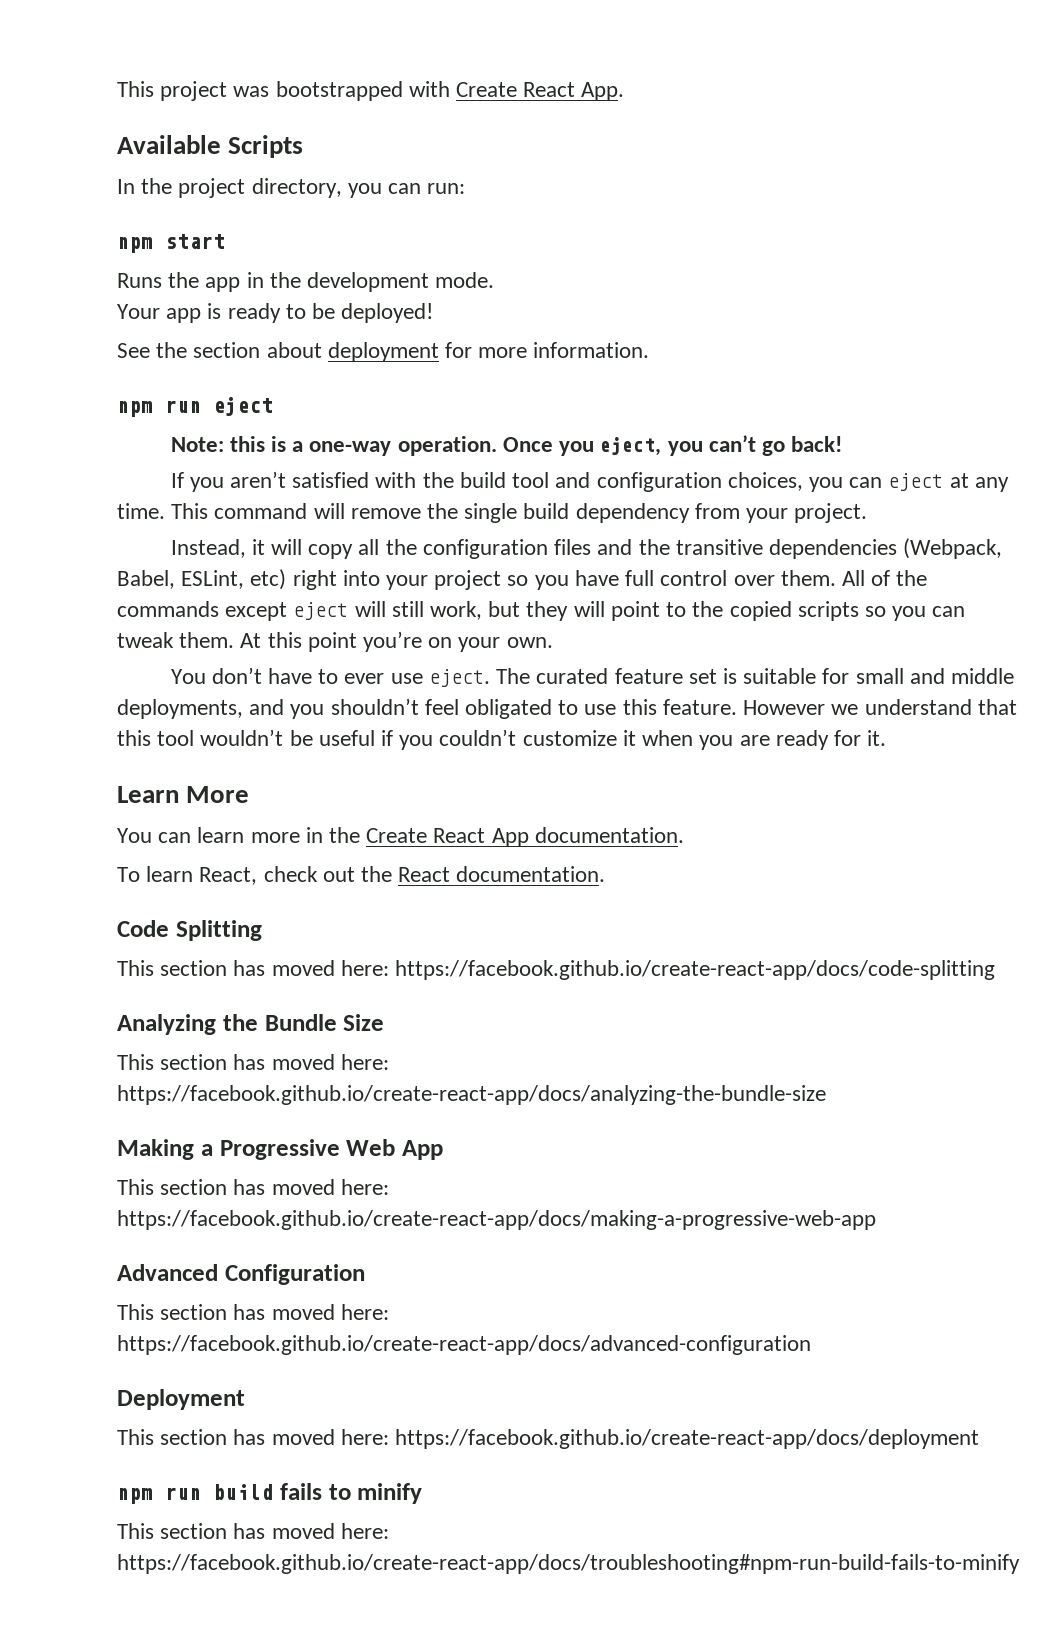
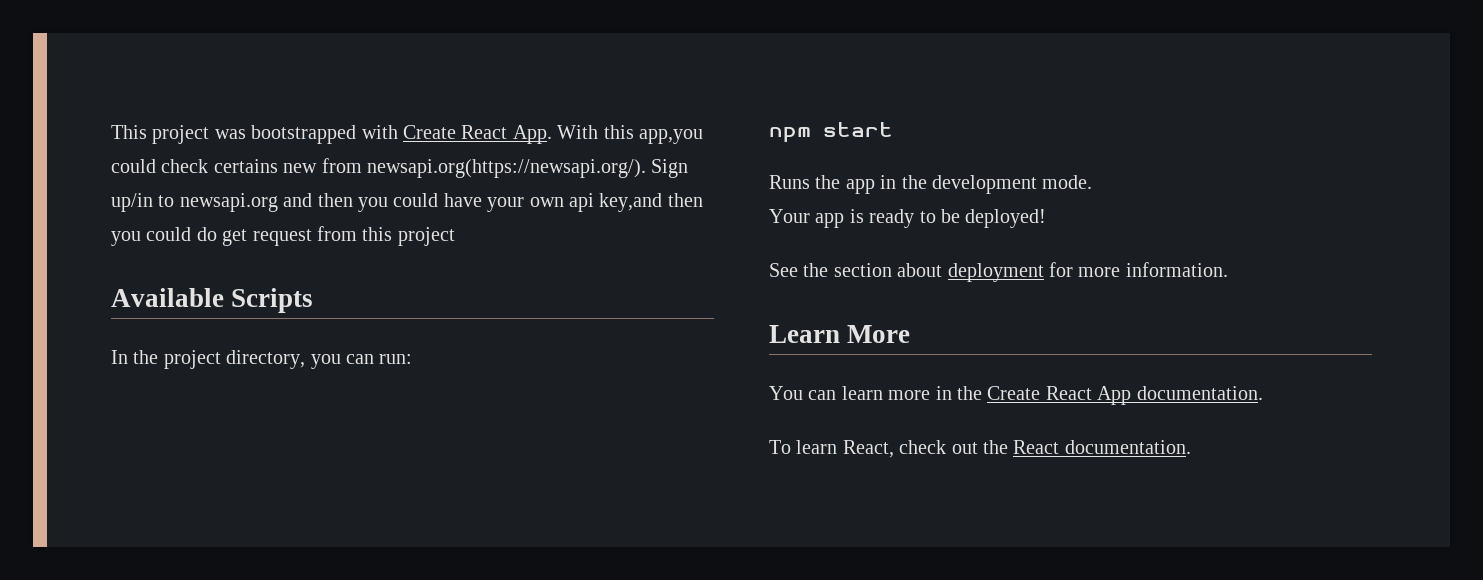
- This project was bootstrapped with Create React App.
+ This project was bootstrapped with Create React App. With this app,you could check certains new from newsapi.org(https://newsapi.org/). Sign up/in to newsapi.org and then you could have your own api key,and then you could do get request from this project
- npm run eject
- Note: this is a one-way operation. Once you eject, you can’t go back!
- If you aren’t satisfied with the build tool and configuration choices, you can eject at any time. This command will remove the single build dependency from your project.
- Instead, it will copy all the configuration files and the transitive dependencies (Webpack, Babel, ESLint, etc) right into your project so you have full control over them. All of the commands except eject will still work, but they will point to the copied scripts so you can tweak them. At this point you’re on your own.
- You don’t have to ever use eject. The curated feature set is suitable for small and middle deployments, and you shouldn’t feel obligated to use this feature. However we understand that this tool wouldn’t be useful if you couldn’t customize it when you are ready for it.
- Code Splitting
- This section has moved here: https://facebook.github.io/create-react-app/docs/code-splitting
- Analyzing the Bundle Size
- This section has moved here: https://facebook.github.io/create-react-app/docs/analyzing-the-bundle-size
- Making a Progressive Web App
- This section has moved here: https://facebook.github.io/create-react-app/docs/making-a-progressive-web-app
- Advanced Configuration
- This section has moved here: https://facebook.github.io/create-react-app/docs/advanced-configuration
- Deployment
- This section has moved here: https://facebook.github.io/create-react-app/docs/deployment
- npm run build fails to minify
- This section has moved here: https://facebook.github.io/create-react-app/docs/troubleshooting#npm-run-build-fails-to-minify

